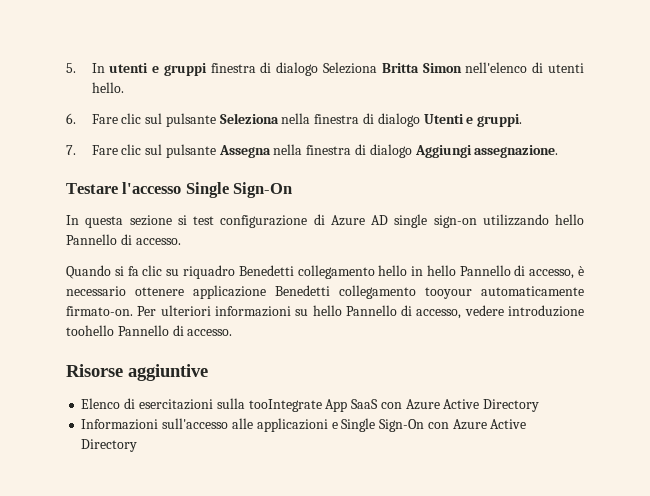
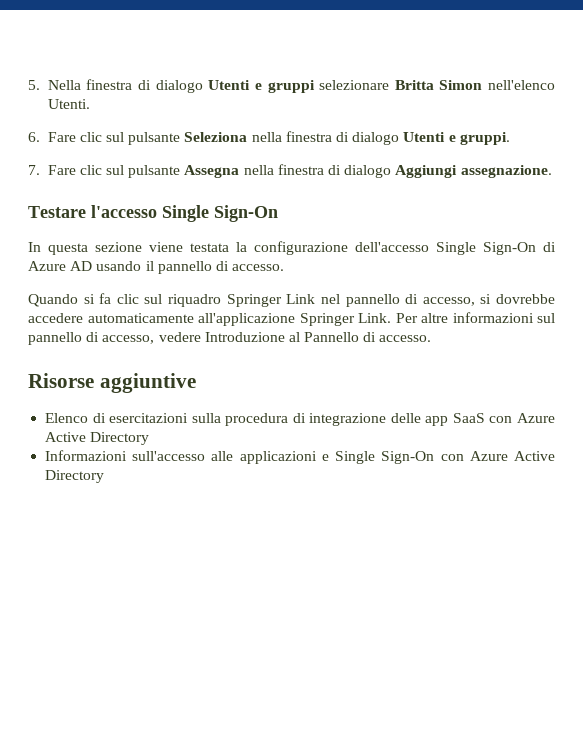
- 5. In utenti e gruppi finestra di dialogo Seleziona Britta Simon nell'elenco di utenti hello.
+ 5. Nella finestra di dialogo Utenti e gruppi selezionare Britta Simon nell'elenco Utenti.
- In questa sezione si test configurazione di Azure AD single sign-on utilizzando hello Pannello di accesso.
+ In questa sezione viene testata la configurazione dell'accesso Single Sign-On di Azure AD usando il pannello di accesso.
- Quando si fa clic su riquadro Benedetti collegamento hello in hello Pannello di accesso, è necessario ottenere applicazione Benedetti collegamento tooyour automaticamente firmato-on. Per ulteriori informazioni su hello Pannello di accesso, vedere introduzione toohello Pannello di accesso.
+ Quando si fa clic sul riquadro Springer Link nel pannello di accesso, si dovrebbe accedere automaticamente all'applicazione Springer Link. Per altre informazioni sul pannello di accesso, vedere Introduzione al Pannello di accesso.
- Elenco di esercitazioni sulla tooIntegrate App SaaS con Azure Active Directory
+ Elenco di esercitazioni sulla procedura di integrazione delle app SaaS con Azure Active Directory

